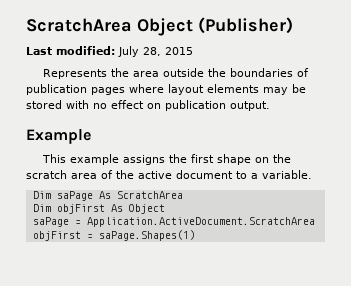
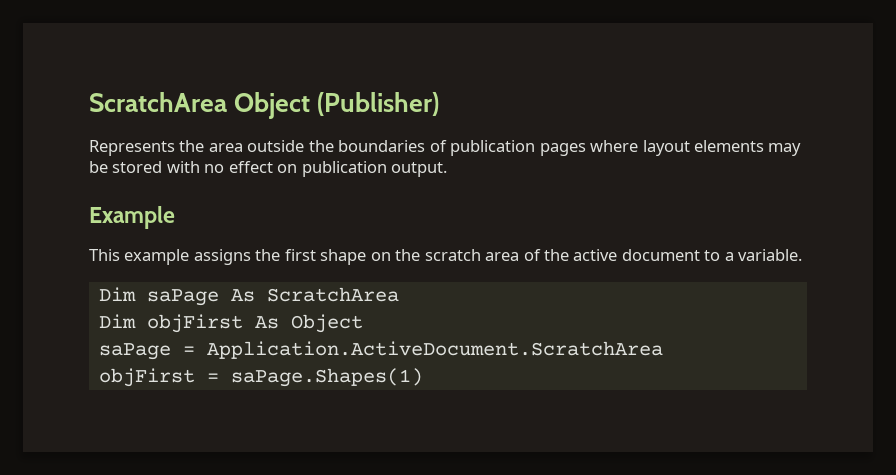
- Last modified: July 28, 2015

